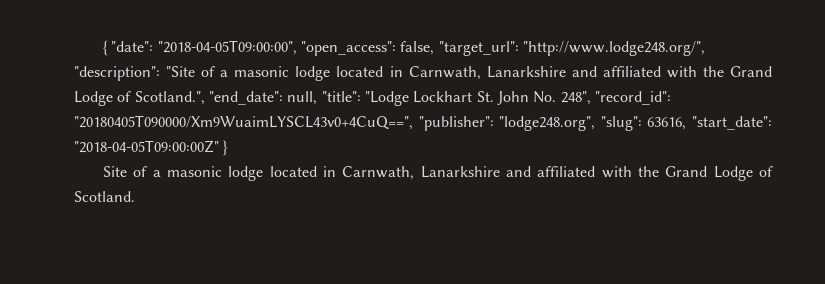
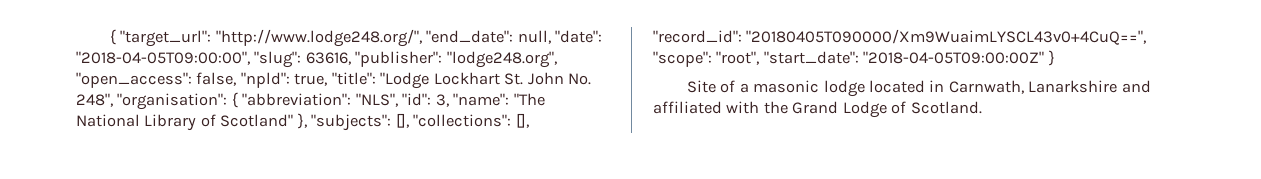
- { "date": "2018-04-05T09:00:00", "open_access": false, "target_url": "http://www.lodge248.org/", "description": "Site of a masonic lodge located in Carnwath, Lanarkshire and affiliated with the Grand Lodge of Scotland.", "end_date": null, "title": "Lodge Lockhart St. John No. 248", "record_id": "20180405T090000/Xm9WuaimLYSCL43v0+4CuQ==", "publisher": "lodge248.org", "slug": 63616, "start_date": "2018-04-05T09:00:00Z" }
+ { "target_url": "http://www.lodge248.org/", "end_date": null, "date": "2018-04-05T09:00:00", "slug": 63616, "publisher": "lodge248.org", "open_access": false, "npld": true, "title": "Lodge Lockhart St. John No. 248", "organisation": { "abbreviation": "NLS", "id": 3, "name": "The National Library of Scotland" }, "subjects": [], "collections": [], "record_id": "20180405T090000/Xm9WuaimLYSCL43v0+4CuQ==", "scope": "root", "start_date": "2018-04-05T09:00:00Z" }

